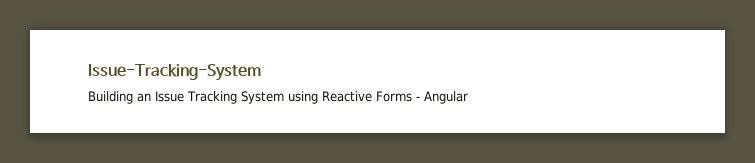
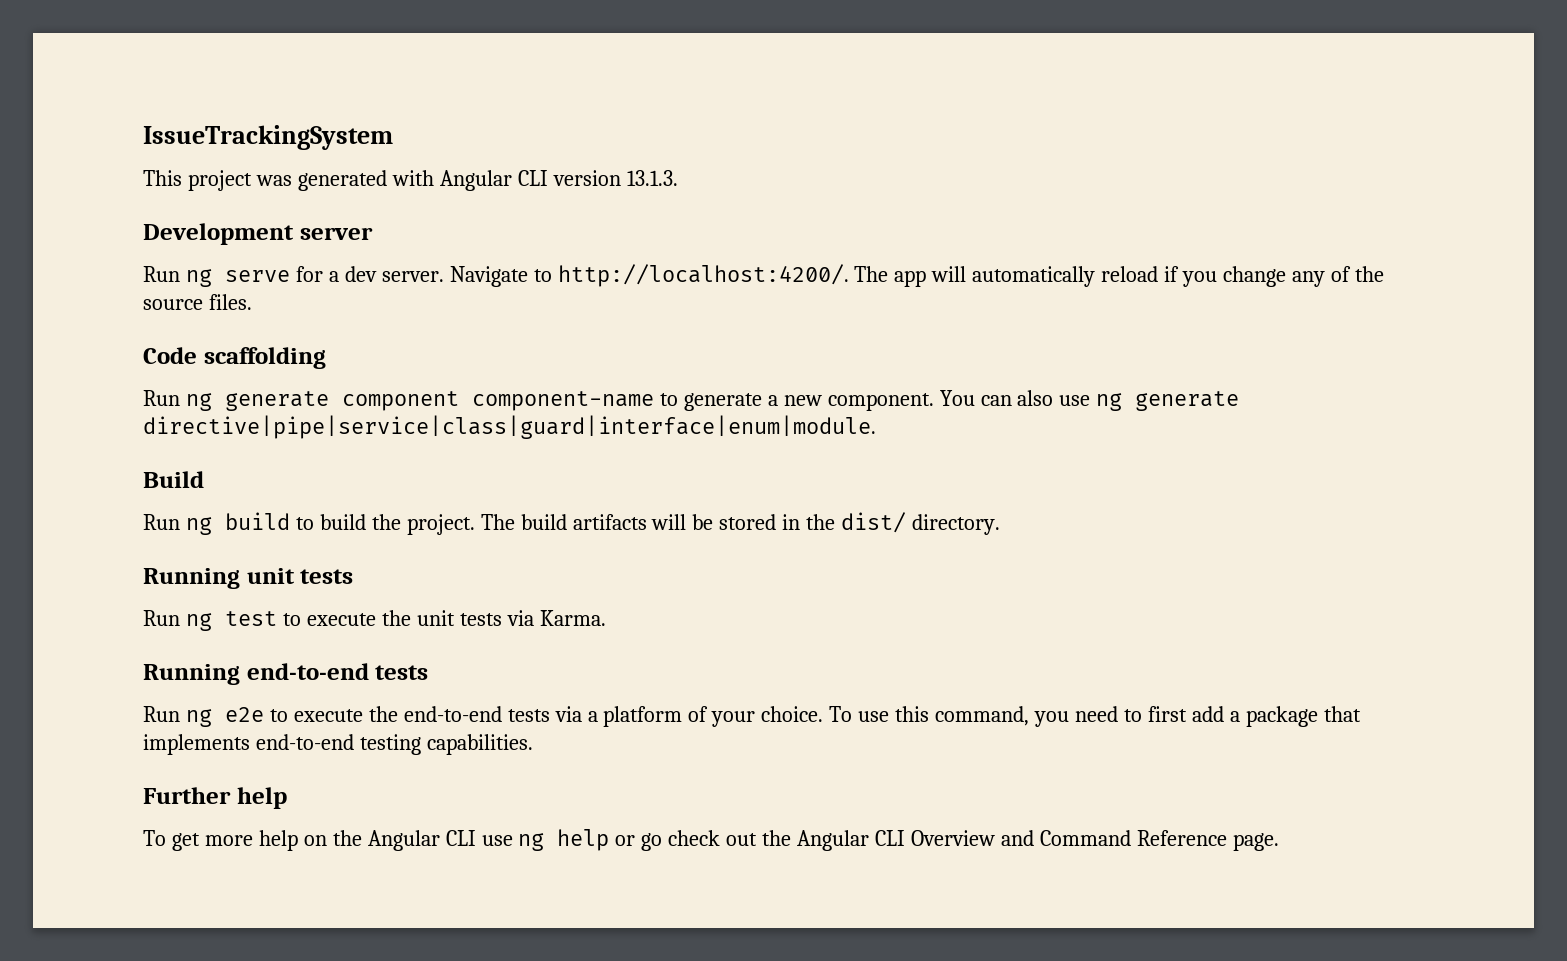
- Issue-Tracking-System
- Building an Issue Tracking System using Reactive Forms - Angular
+ IssueTrackingSystem
+ This project was generated with Angular CLI version 13.1.3.
+ Development server
+ Run ng serve for a dev server. Navigate to http://localhost:4200/. The app will automatically reload if you change any of the source files.
+ Code scaffolding
+ Run ng generate component component-name to generate a new component. You can also use ng generate directive|pipe|service|class|guard|interface|enum|module.
+ Build
+ Run ng build to build the project. The build artifacts will be stored in the dist/ directory.
+ Running unit tests
+ Run ng test to execute the unit tests via Karma.
+ Running end-to-end tests
+ Run ng e2e to execute the end-to-end tests via a platform of your choice. To use this command, you need to first add a package that implements end-to-end testing capabilities.
+ Further help
+ To get more help on the Angular CLI use ng help or go check out the Angular CLI Overview and Command Reference page.

